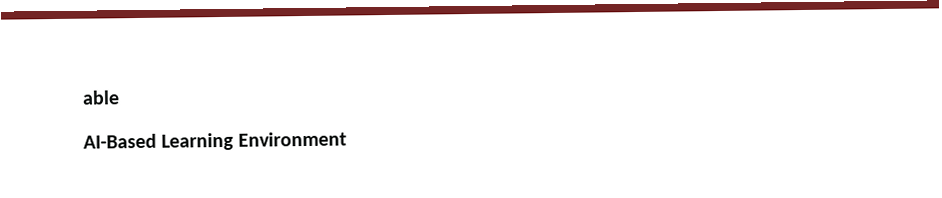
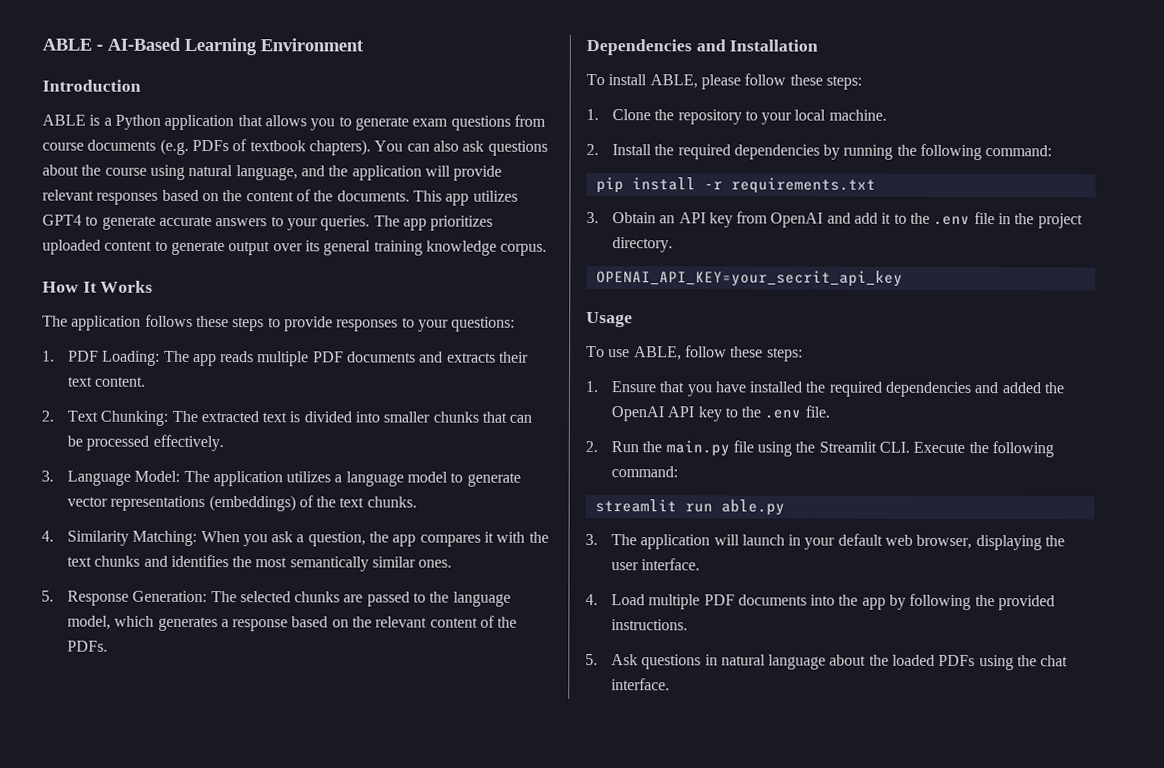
- able
- AI-Based Learning Environment
+ ABLE - AI-Based Learning Environment
+ Introduction
+ ABLE is a Python application that allows you to generate exam questions from course documents (e.g. PDFs of textbook chapters). You can also ask questions about the course using natural language, and the application will provide relevant responses based on the content of the documents. This app utilizes GPT4 to generate accurate answers to your queries. The app prioritizes uploaded content to generate output over its general training knowledge corpus.
+ How It Works
+ The application follows these steps to provide responses to your questions:
+ 1. PDF Loading: The app reads multiple PDF documents and extracts their text content.
+ 2. Text Chunking: The extracted text is divided into smaller chunks that can be processed effectively.
+ 3. Language Model: The application utilizes a language model to generate vector representations (embeddings) of the text chunks.
+ 4. Similarity Matching: When you ask a question, the app compares it with the text chunks and identifies the most semantically similar ones.
+ 5. Response Generation: The selected chunks are passed to the language model, which generates a response based on the relevant content of the PDFs.
+ Dependencies and Installation
+ To install ABLE, please follow these steps:
+ 1. Clone the repository to your local machine.
+ 2. Install the required dependencies by running the following command:
+ pip install -r requirements.txt
+ 3. Obtain an API key from OpenAI and add it to the .env file in the project directory.
+ OPENAI_API_KEY=your_secrit_api_key
+ Usage
+ To use ABLE, follow these steps:
+ 1. Ensure that you have installed the required dependencies and added the OpenAI API key to the .env file.
+ 2. Run the main.py file using the Streamlit CLI. Execute the following command:
+ streamlit run able.py
+ 3. The application will launch in your default web browser, displaying the user interface.
+ 4. Load multiple PDF documents into the app by following the provided instructions.
+ 5. Ask questions in natural language about the loaded PDFs using the chat interface.

